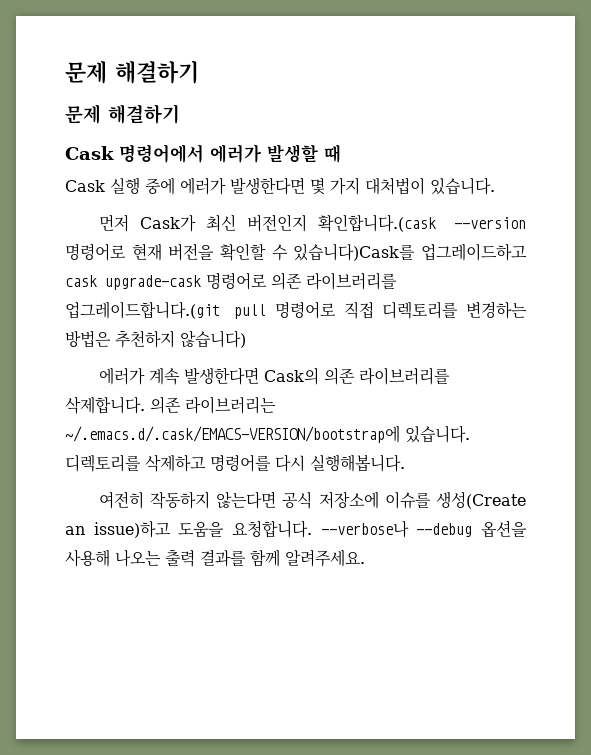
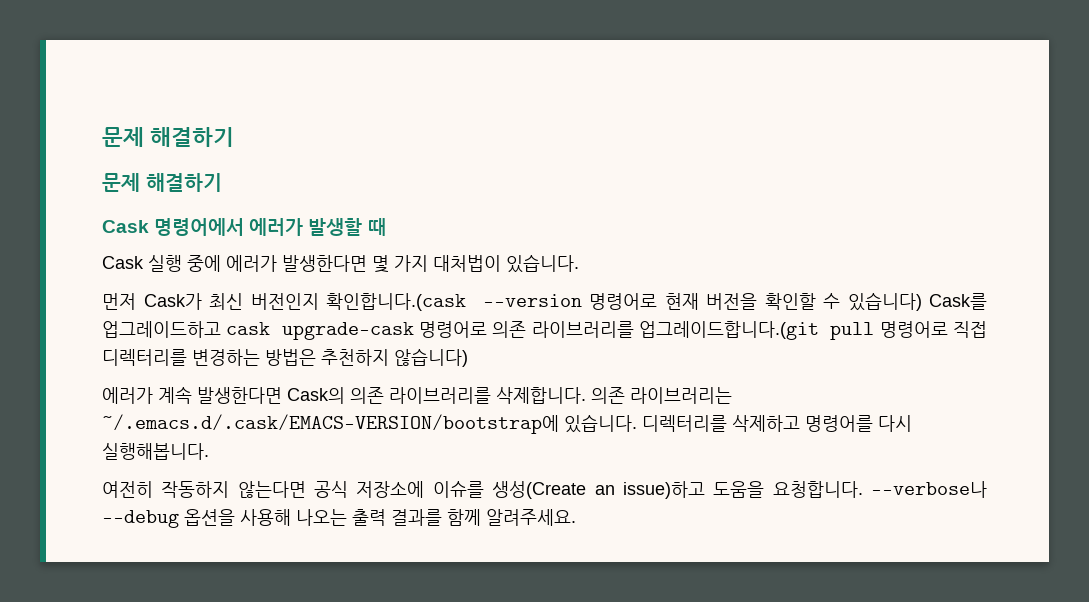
- 먼저 Cask가 최신 버전인지 확인합니다.(cask --version 명령어로 현재 버전을 확인할 수 있습니다)Cask를 업그레이드하고 cask upgrade-cask 명령어로 의존 라이브러리를 업그레이드합니다.(git pull 명령어로 직접 디렉토리를 변경하는 방법은 추천하지 않습니다)
+ 먼저 Cask가 최신 버전인지 확인합니다.(cask --version 명령어로 현재 버전을 확인할 수 있습니다) Cask를 업그레이드하고 cask upgrade-cask 명령어로 의존 라이브러리를 업그레이드합니다.(git pull 명령어로 직접 디렉터리를 변경하는 방법은 추천하지 않습니다)
- 디렉토리를 삭제하고 명령어를 다시 실행해봅니다.
+ 디렉터리를 삭제하고 명령어를 다시 실행해봅니다.

